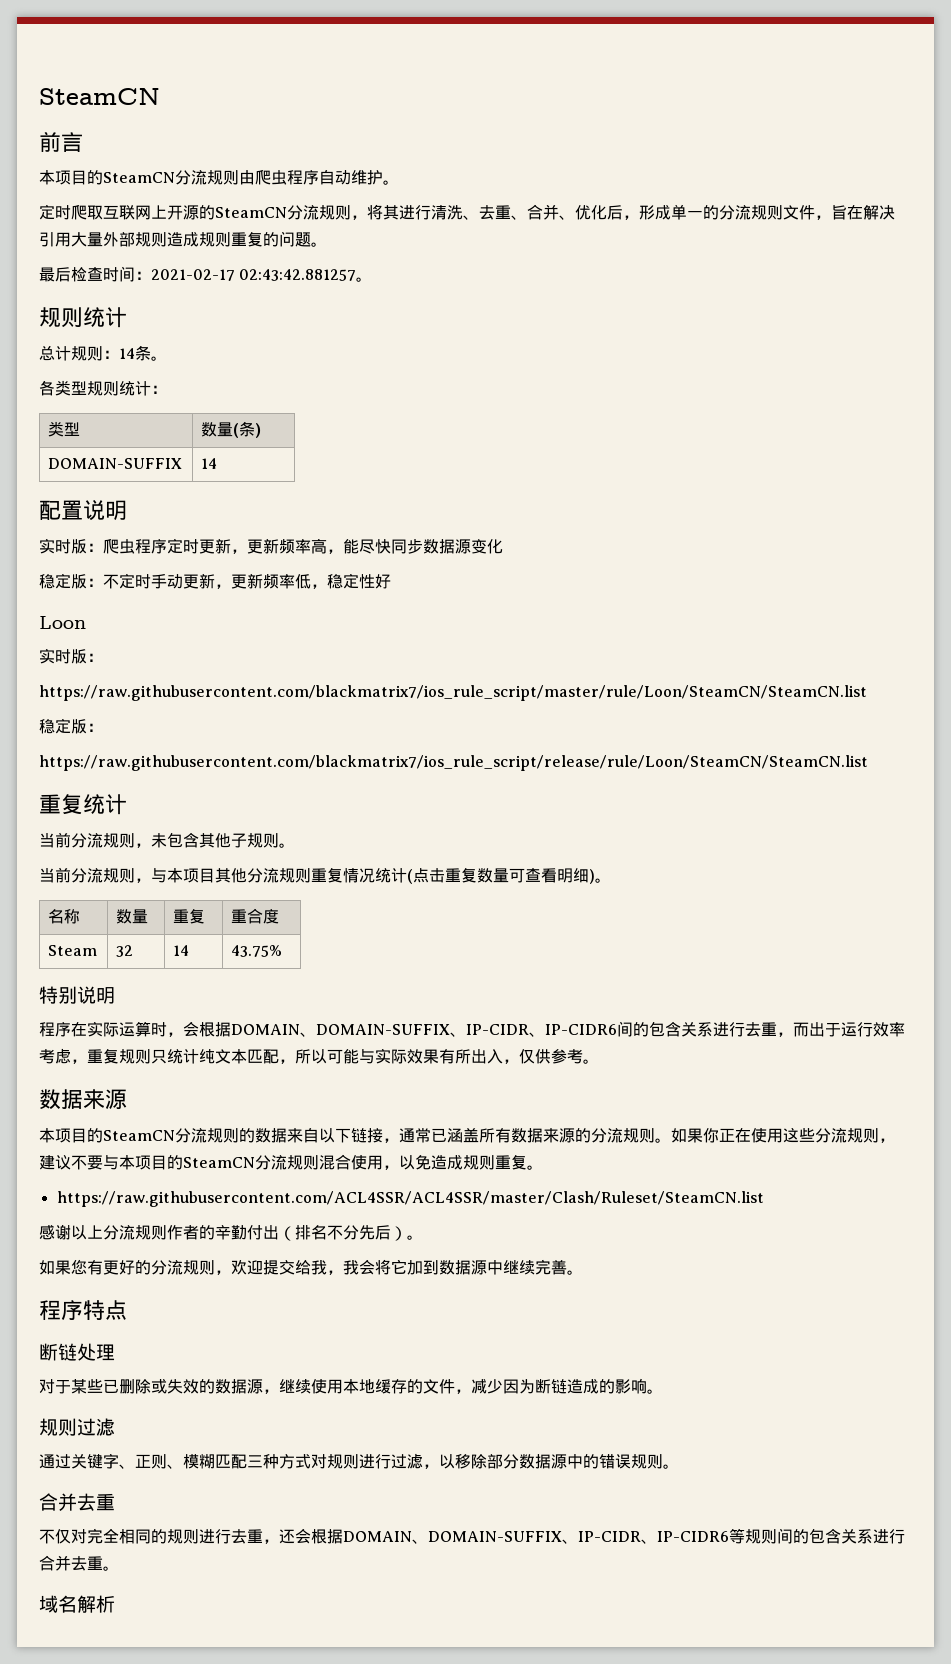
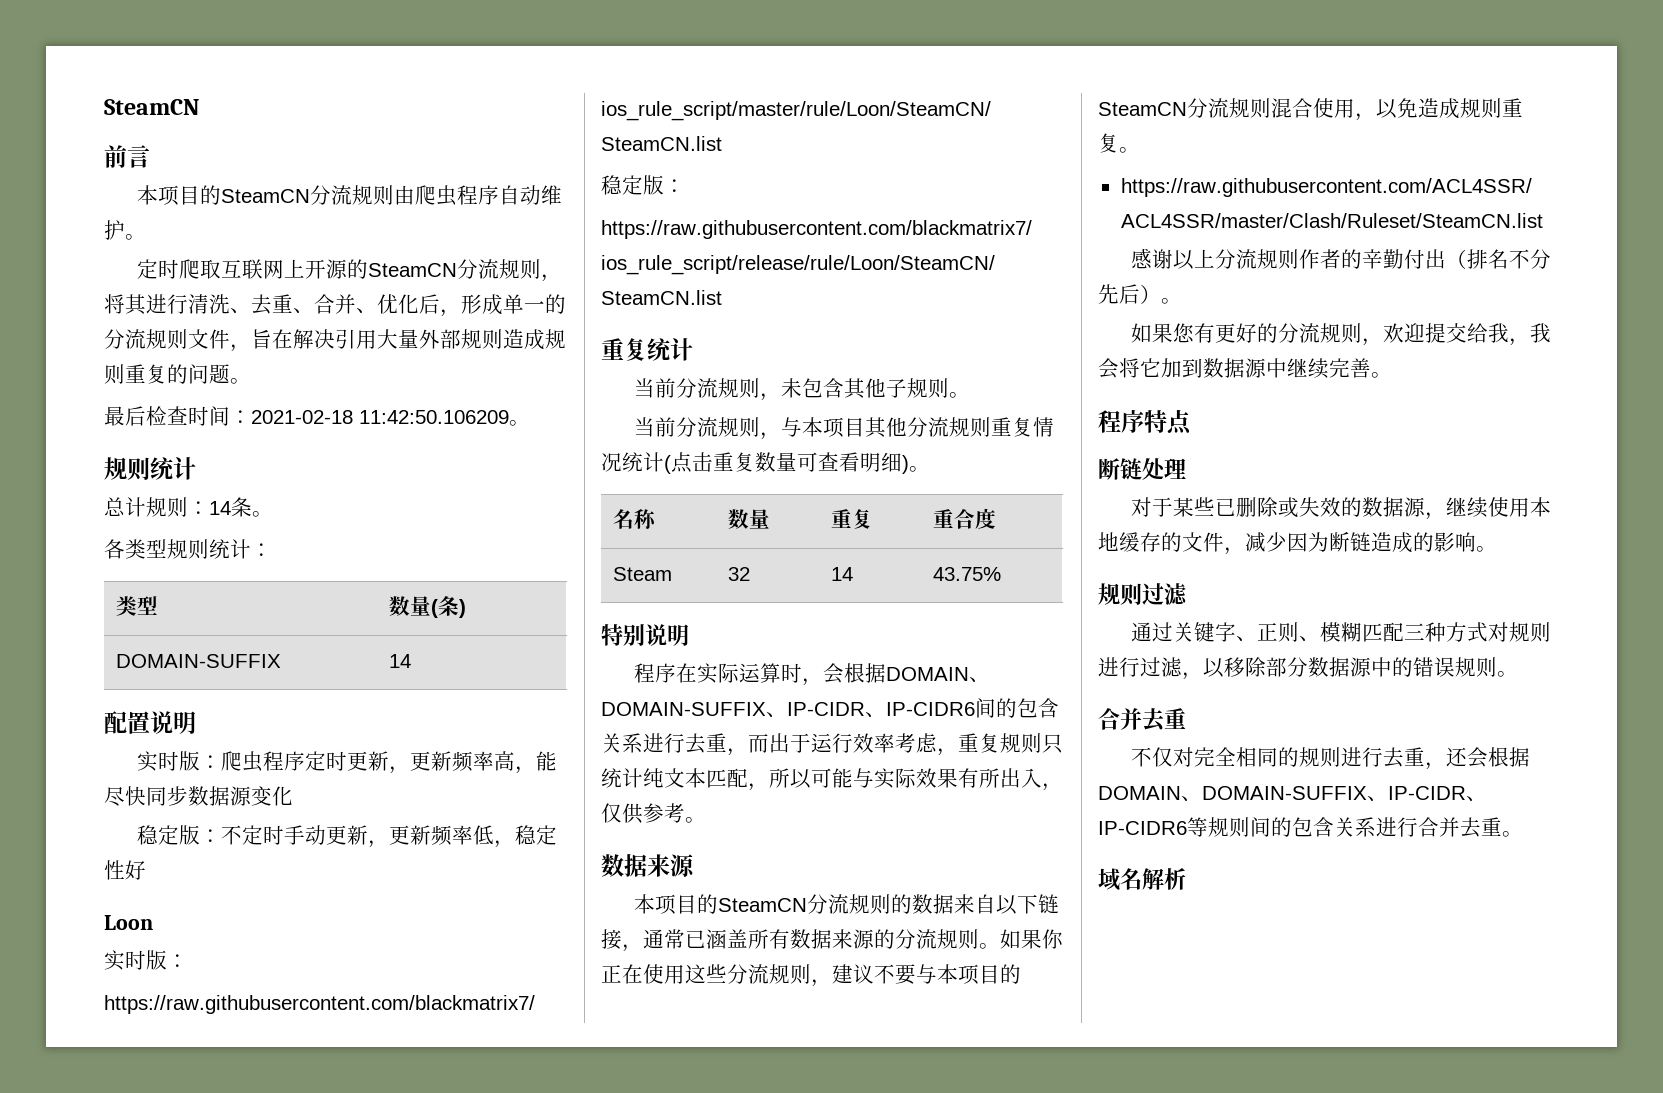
- 最后检查时间：2021-02-17 02:43:42.881257。
+ 最后检查时间：2021-02-18 11:42:50.106209。

